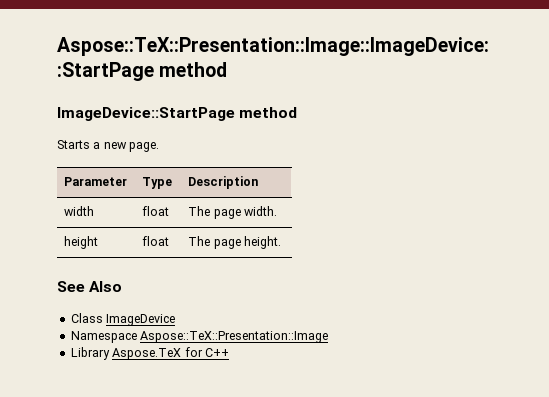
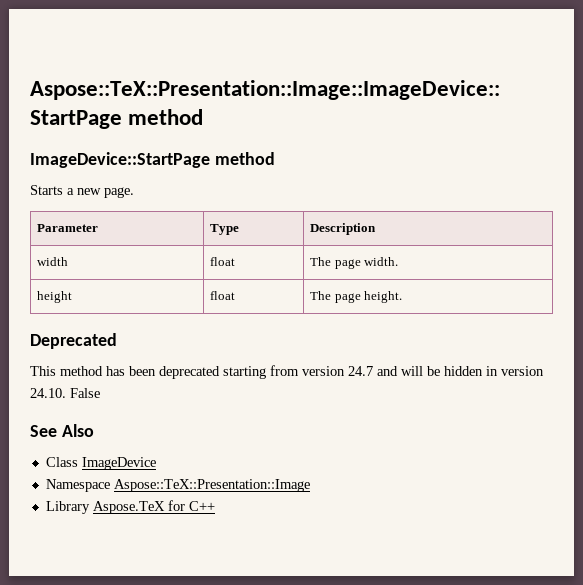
+ Deprecated
+ This method has been deprecated starting from version 24.7 and will be hidden in version 24.10. False

